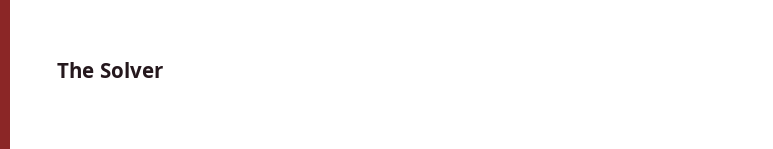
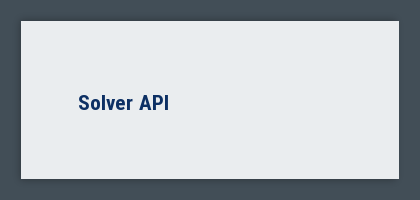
- The Solver
+ Solver API

